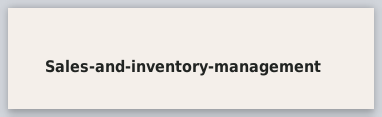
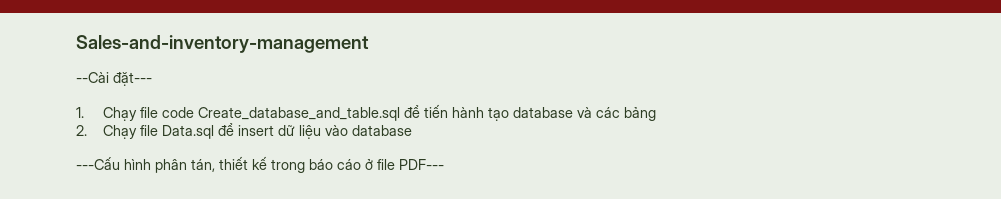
+ --Cài đặt---
+ 1. Chạy file code Create_database_and_table.sql để tiến hành tạo database và các bảng
+ 2. Chạy file Data.sql để insert dữ liệu vào database
+ ---Cấu hình phân tán, thiết kế trong báo cáo ở file PDF---

